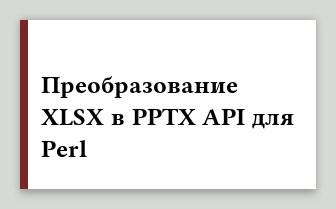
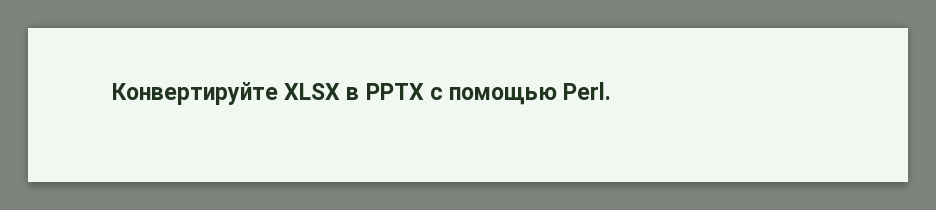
- Преобразование XLSX в PPTX API для Perl
+ Конвертируйте XLSX в PPTX с помощью Perl.

